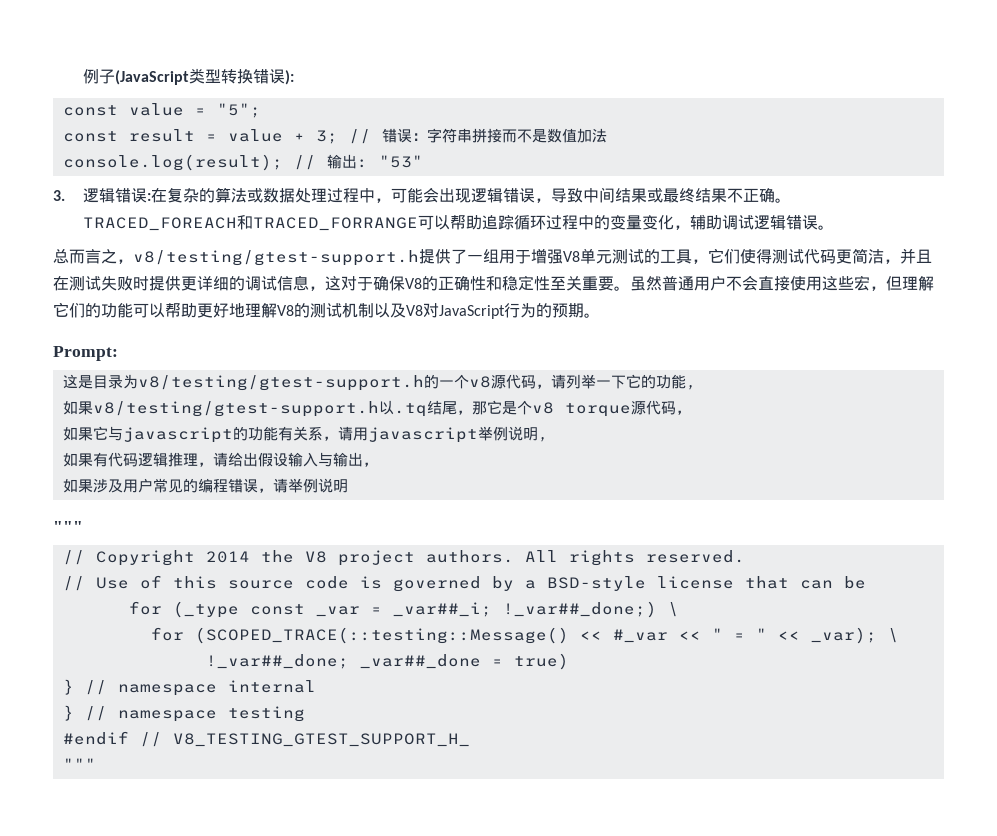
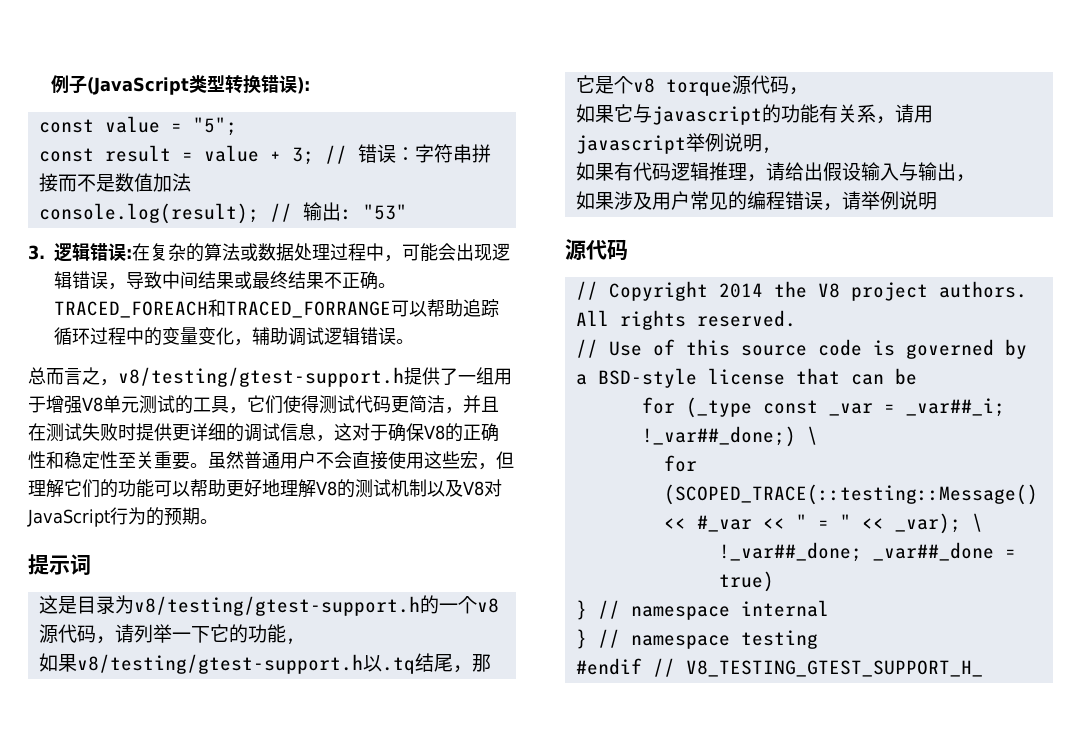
- Prompt:
+ 提示词
  如果涉及用户常见的编程错误，请举例说明
- """
+ 源代码
  #endif // V8_TESTING_GTEST_SUPPORT_H_
- """

